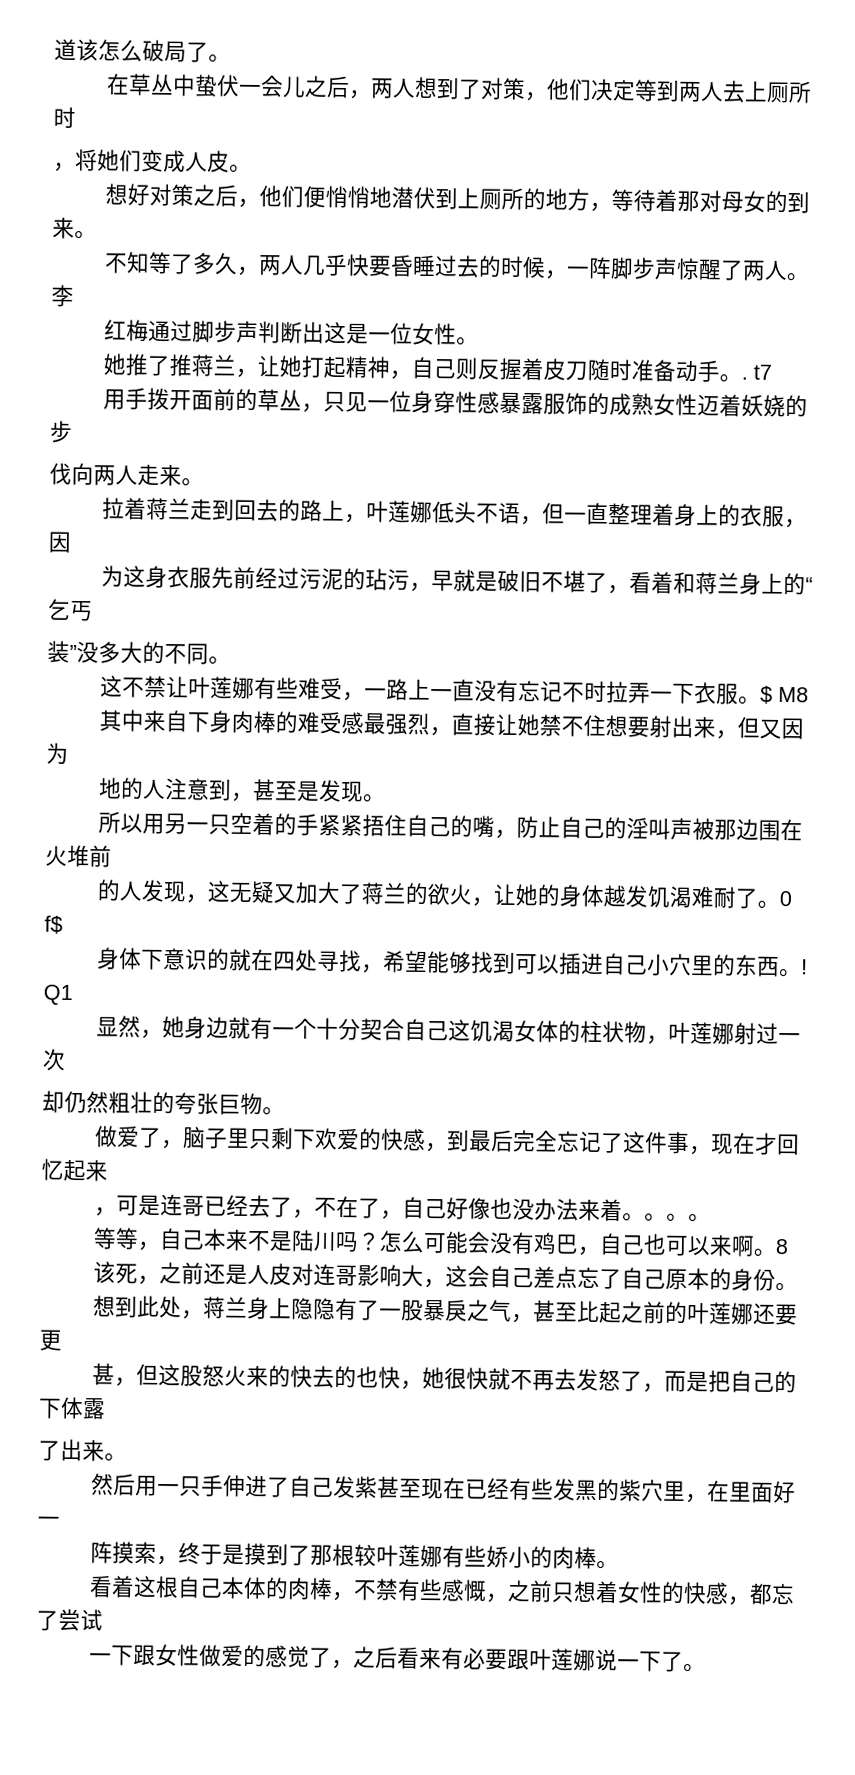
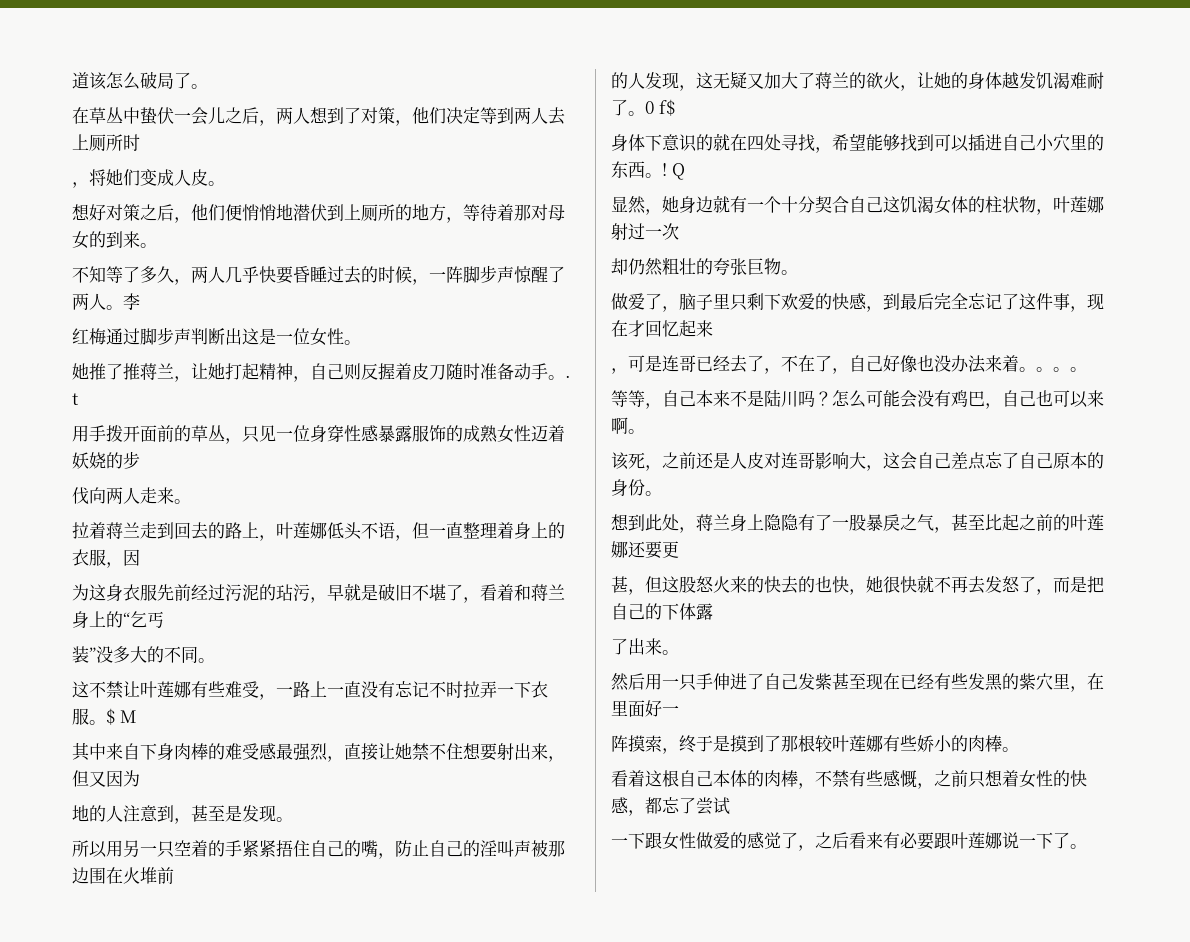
- 她推了推蒋兰，让她打起精神，自己则反握着皮刀随时准备动手。. t7
+ 她推了推蒋兰，让她打起精神，自己则反握着皮刀随时准备动手。. t
- $ M8
+ $ M
- Q1
+ Q
- 8

